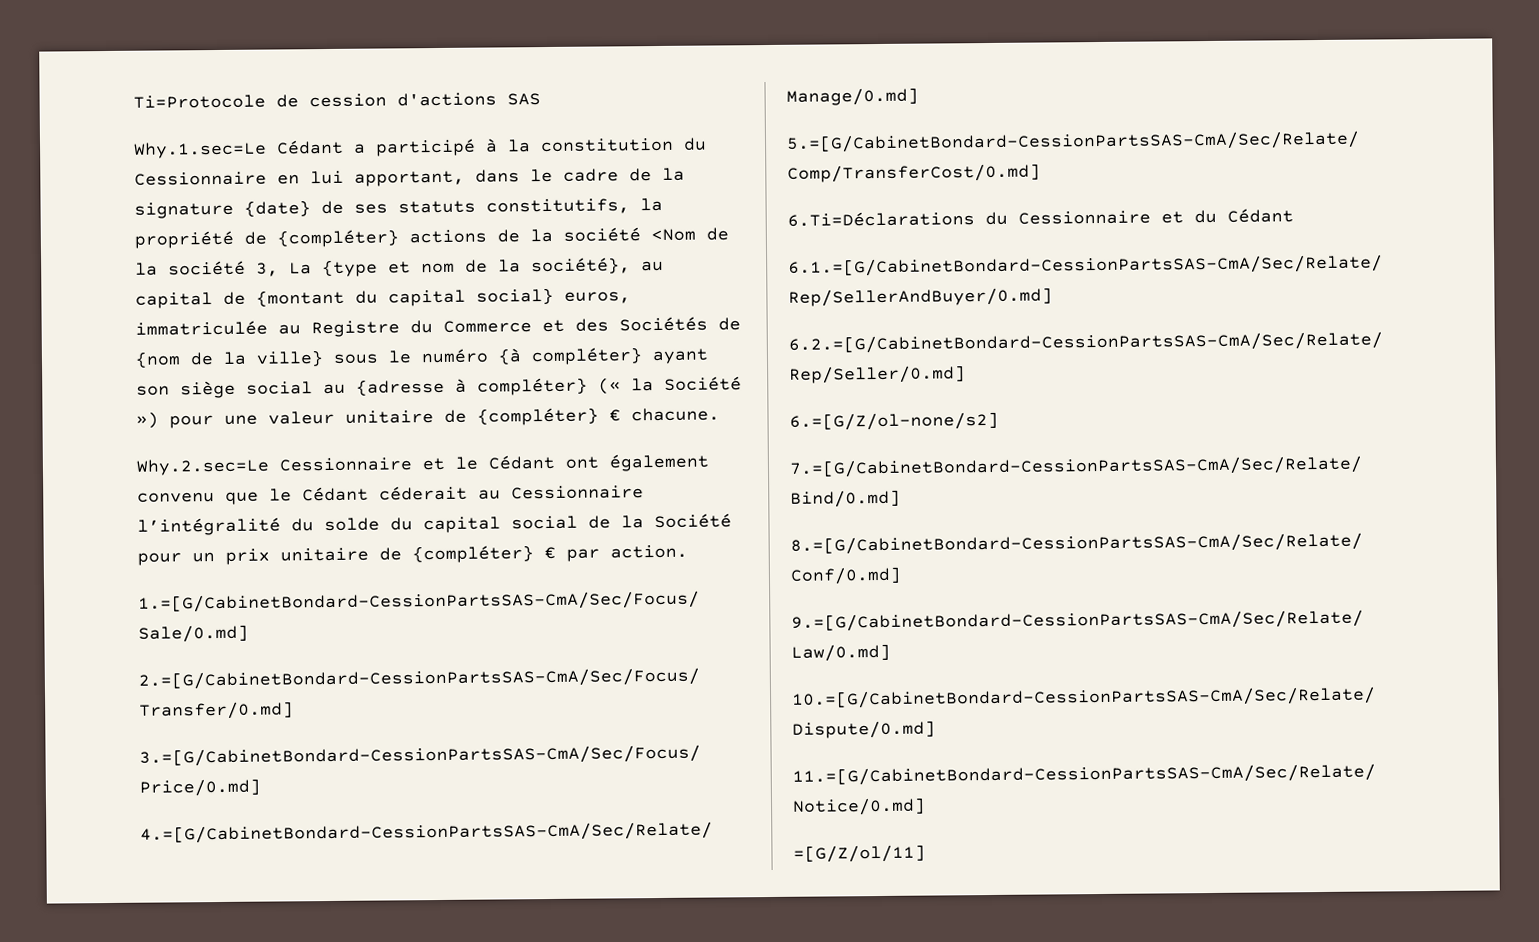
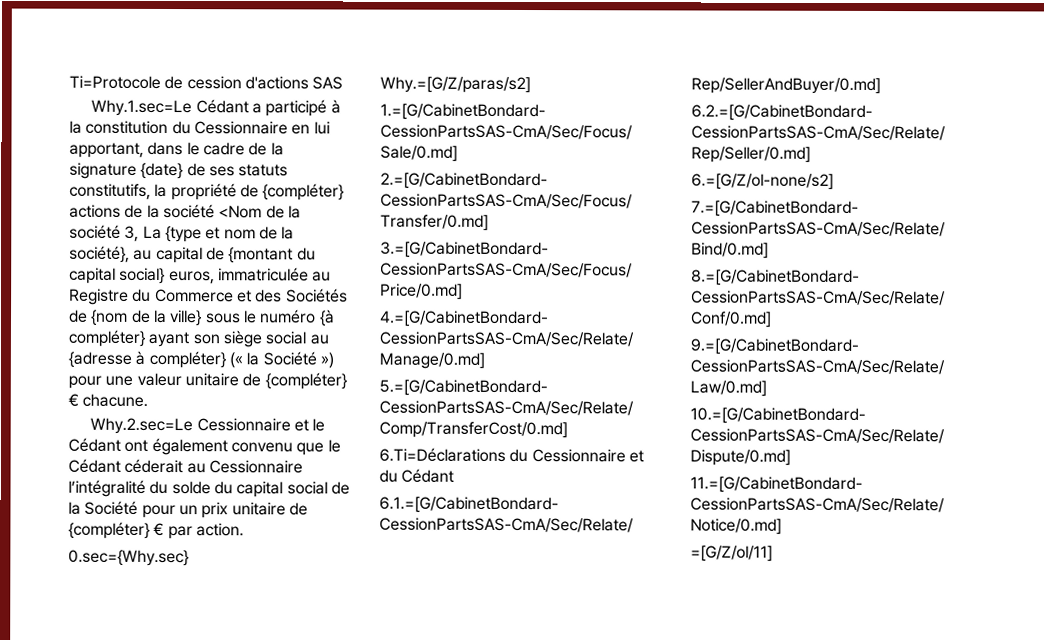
+ 0.sec={Why.sec}
+ Why.=[G/Z/paras/s2]

